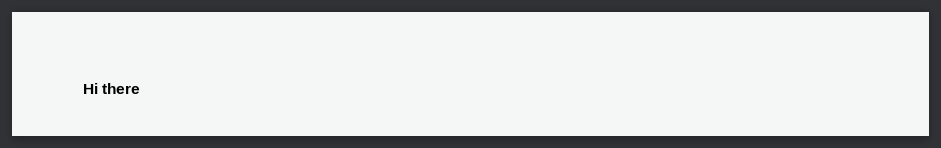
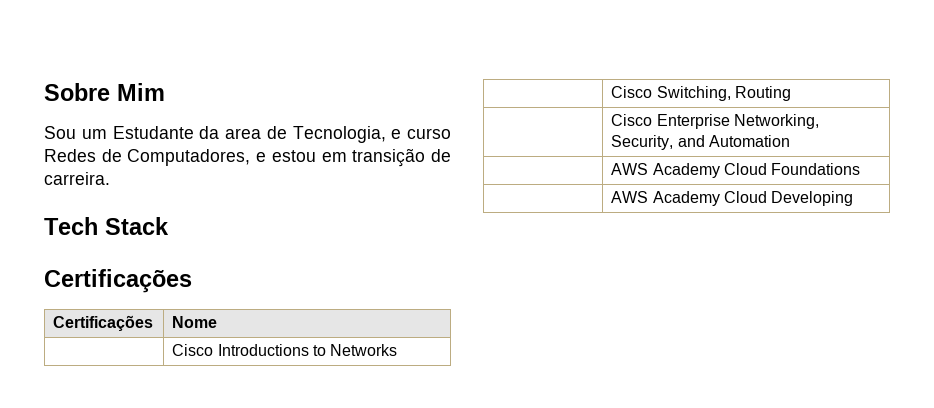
- Hi there
+ Sobre Mim
+ Sou um Estudante da area de Tecnologia, e curso Redes de Computadores, e estou em transição de carreira.
+ Tech Stack
+ Certificações
+ Certificações | Nome
+ | Cisco Introductions to Networks
+ | Cisco Switching, Routing
+ | Cisco Enterprise Networking, Security, and Automation
+ | AWS Academy Cloud Foundations
+ | AWS Academy Cloud Developing

